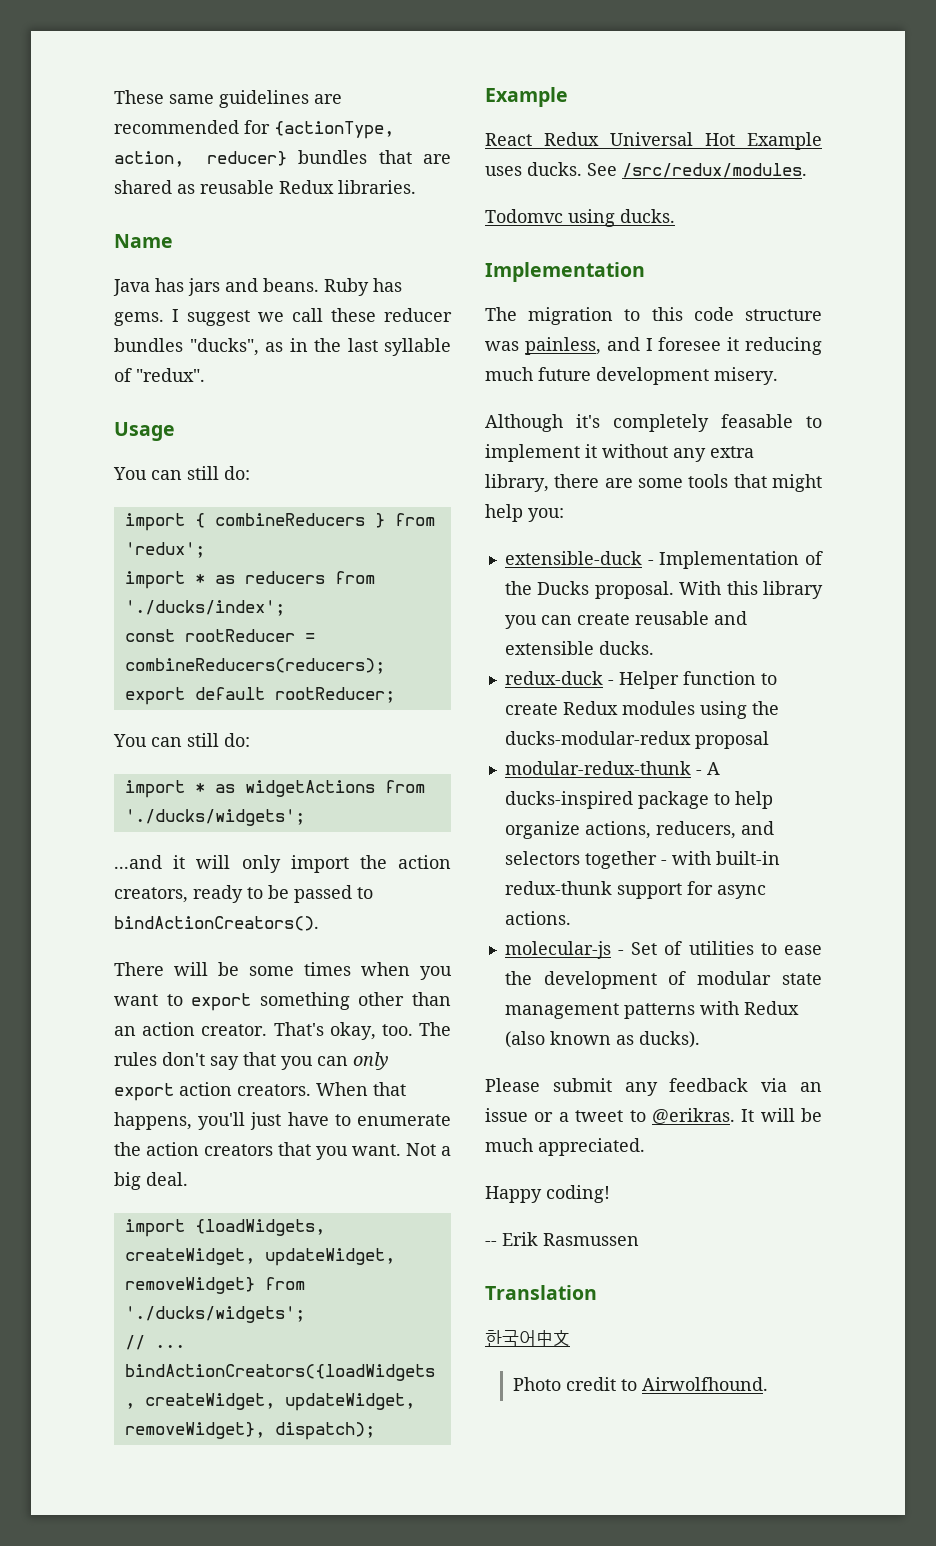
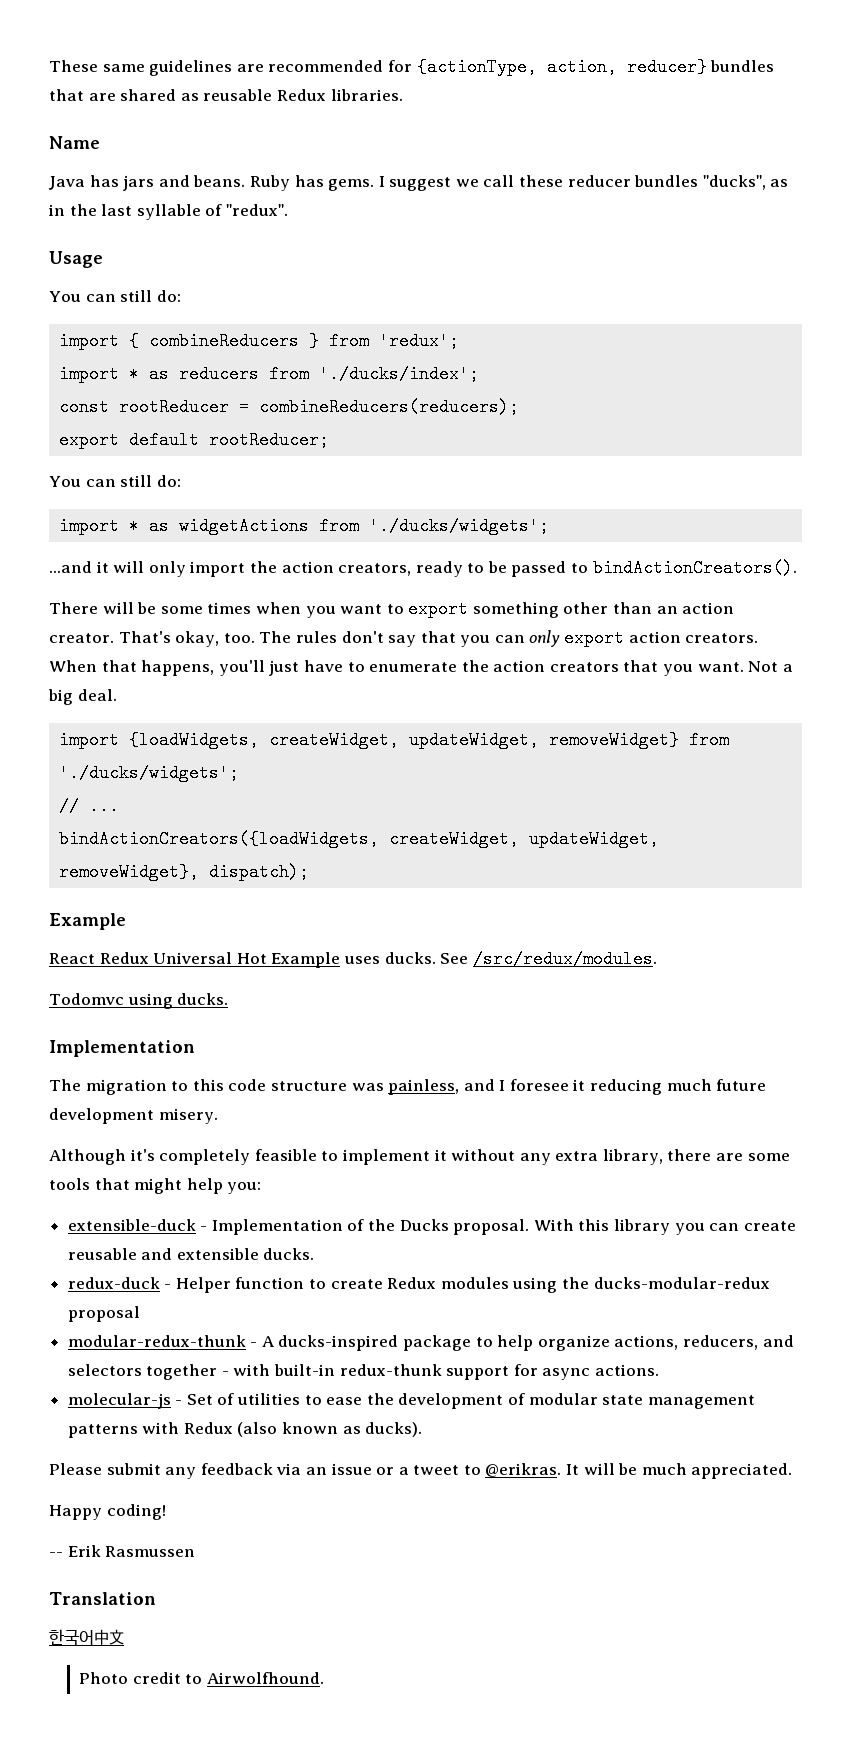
- Although it's completely feasable to implement it without any extra library, there are some tools that might help you:
+ Although it's completely feasible to implement it without any extra library, there are some tools that might help you:

